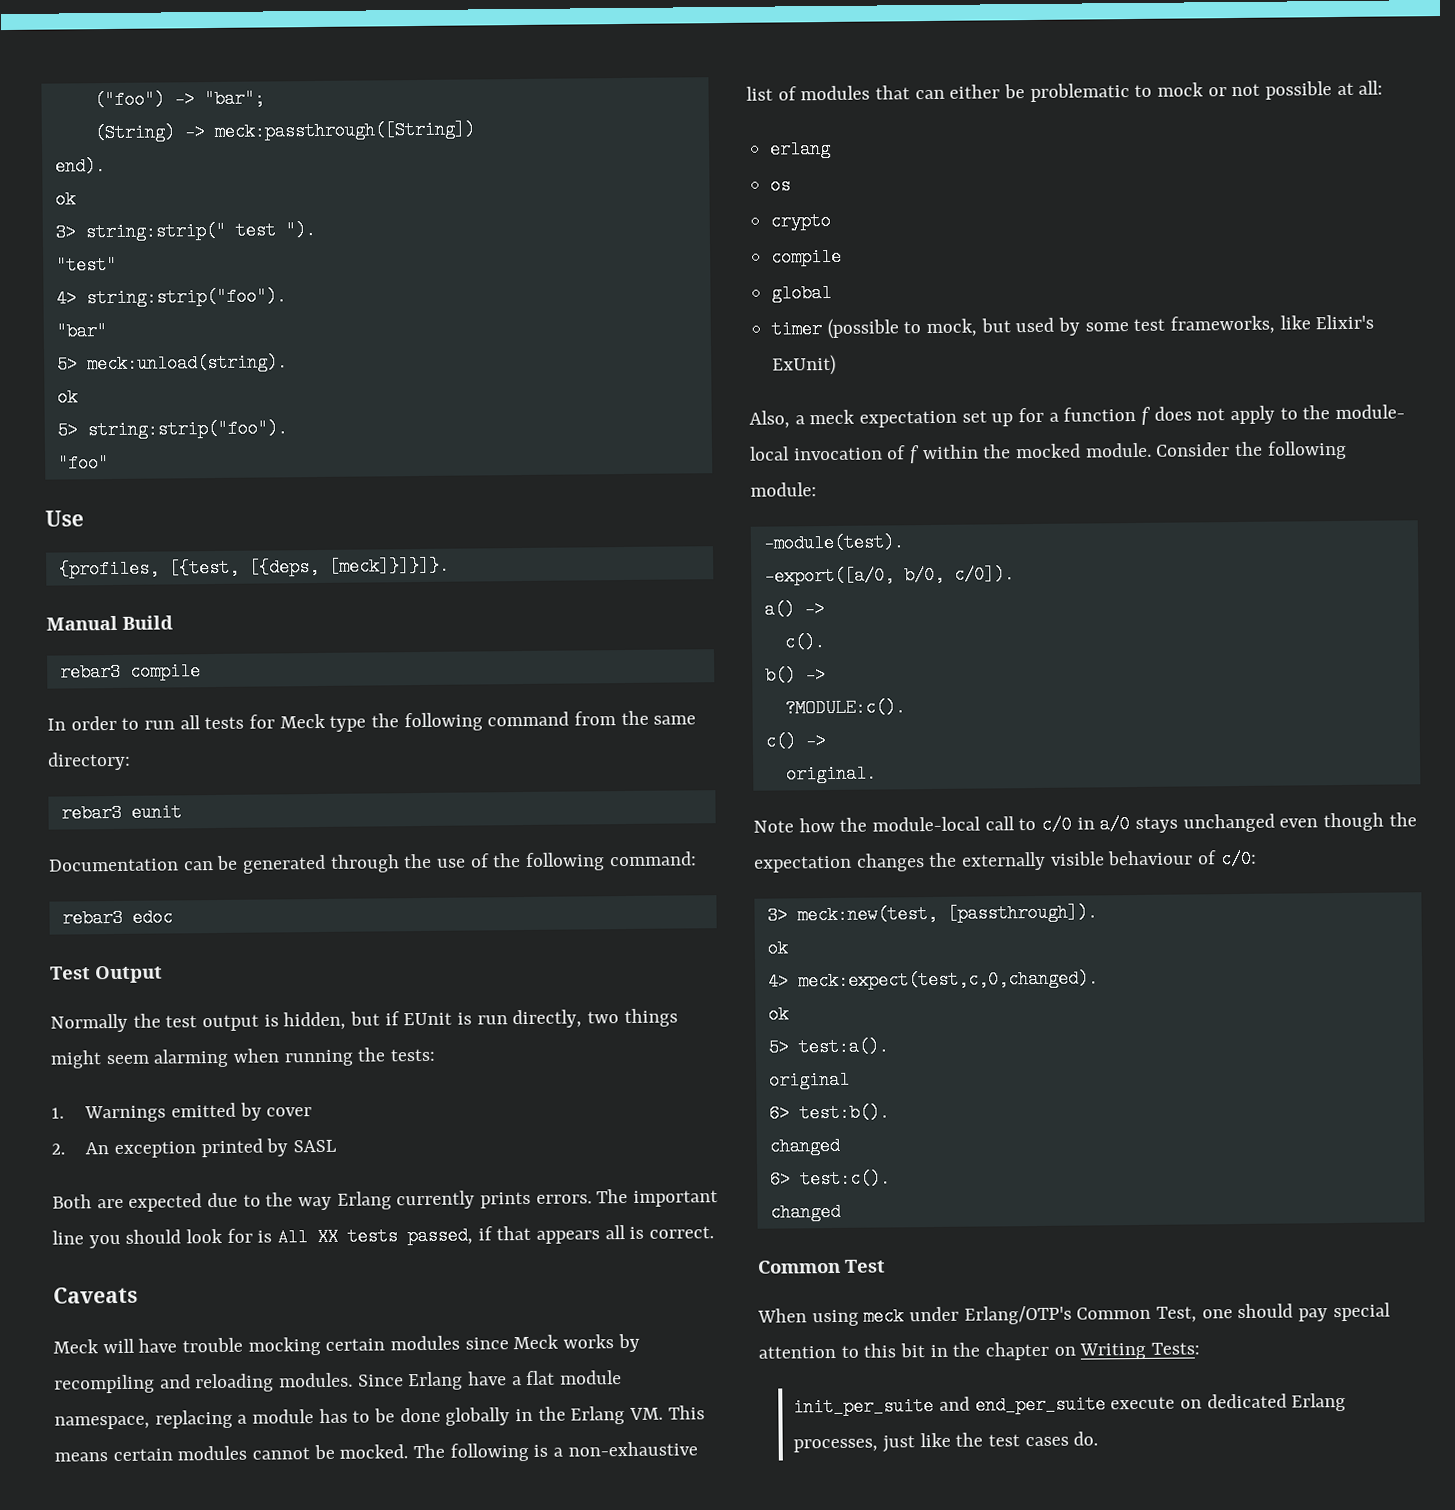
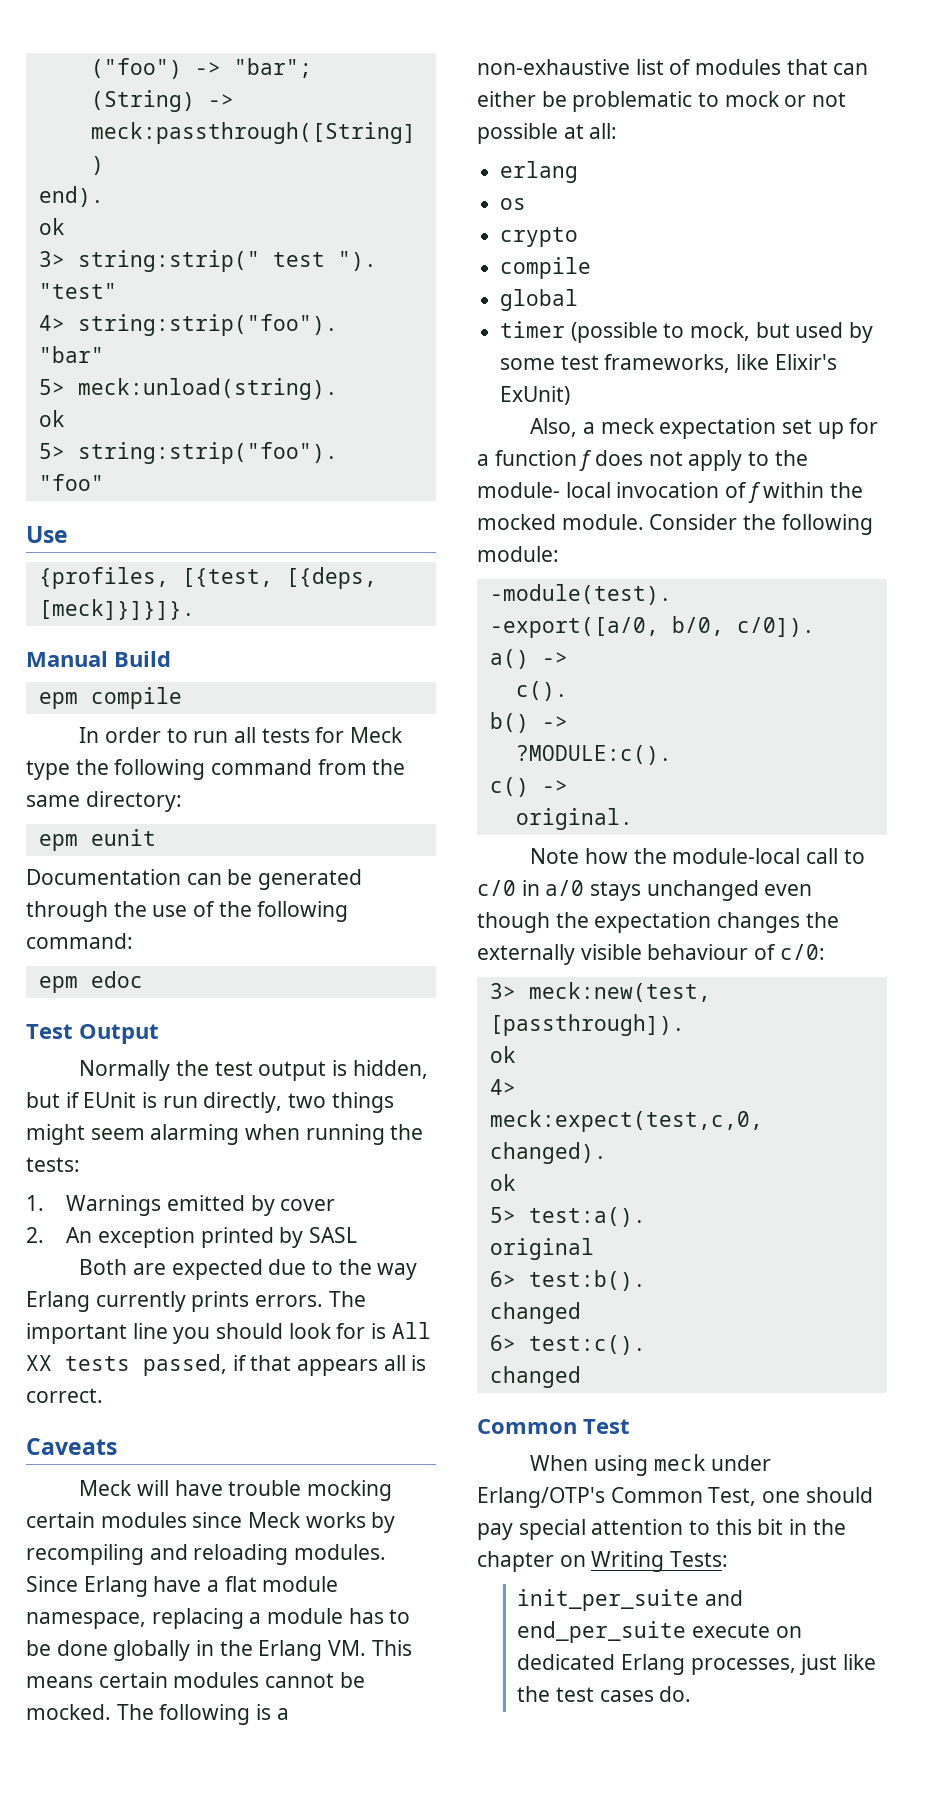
- rebar3 compile
+ epm compile
- rebar3 eunit
+ epm eunit
- rebar3 edoc
+ epm edoc

